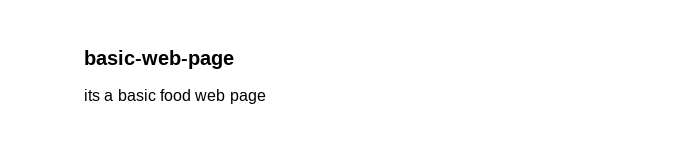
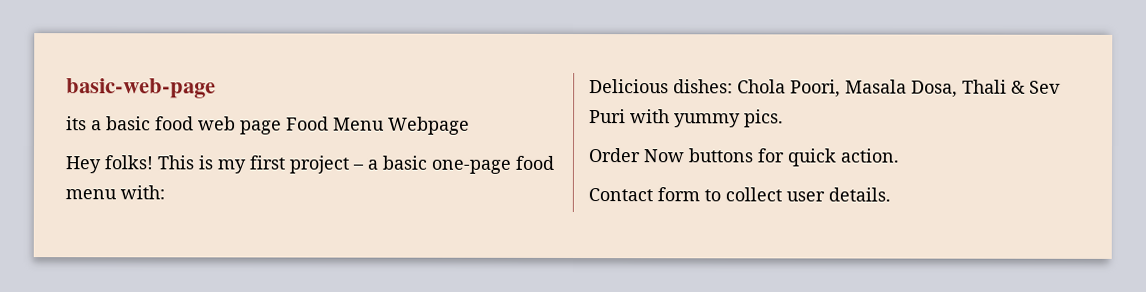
- its a basic food web page
+ its a basic food web page Food Menu Webpage
+ Hey folks! This is my first project – a basic one-page food menu with:
+ Delicious dishes: Chola Poori, Masala Dosa, Thali & Sev Puri with yummy pics.
+ Order Now buttons for quick action.
+ Contact form to collect user details.

